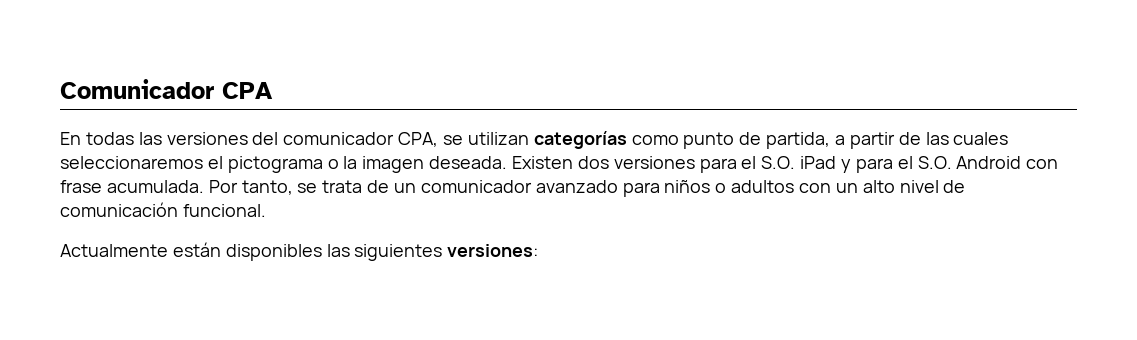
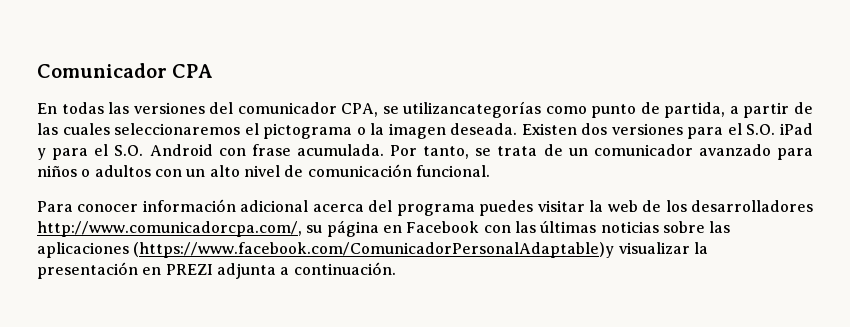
- En todas las versiones del comunicador CPA, se utilizan categorías como punto de partida, a partir de las cuales seleccionaremos el pictograma o la imagen deseada.
+ En todas las versiones del comunicador CPA, se utilizancategorías como punto de partida, a partir de las cuales seleccionaremos el pictograma o la imagen deseada.
- Actualmente están disponibles las siguientes versiones:
+ Para conocer información adicional acerca del programa puedes visitar la web de los desarrolladores http://www.comunicadorcpa.com/, su página en Facebook con las últimas noticias sobre las aplicaciones (https://www.facebook.com/ComunicadorPersonalAdaptable)y visualizar la presentación en PREZI adjunta a continuación.

